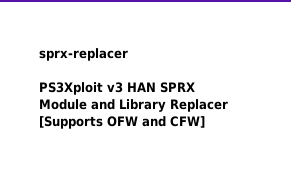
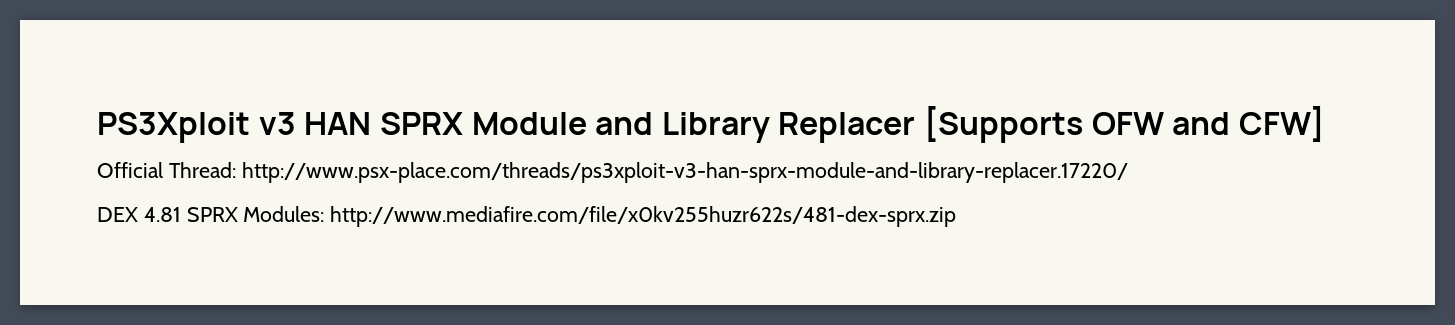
- sprx-replacer
+ Official Thread: http://www.psx-place.com/threads/ps3xploit-v3-han-sprx-module-and-library-replacer.17220/
+ DEX 4.81 SPRX Modules: http://www.mediafire.com/file/x0kv255huzr622s/481-dex-sprx.zip

